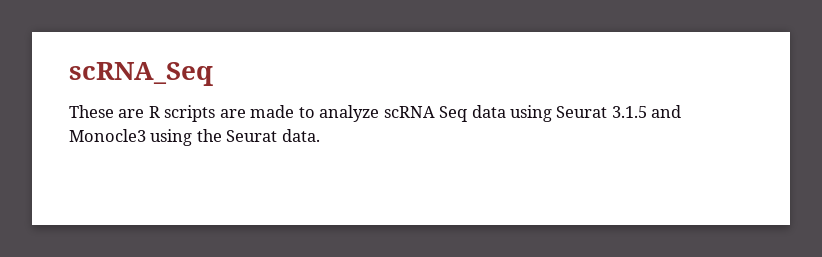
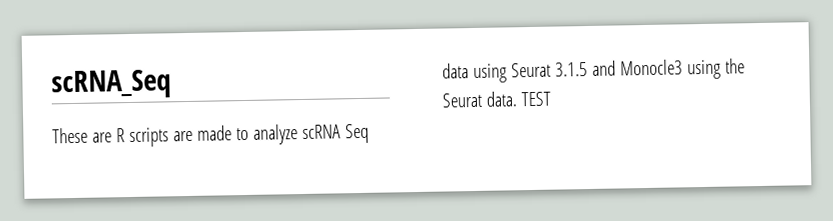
+ TEST

